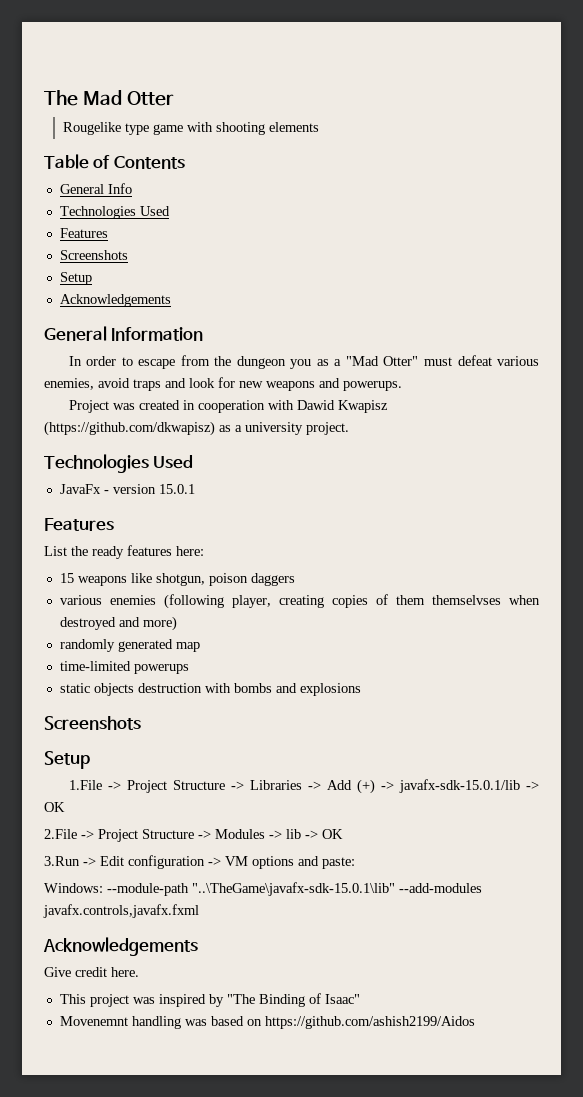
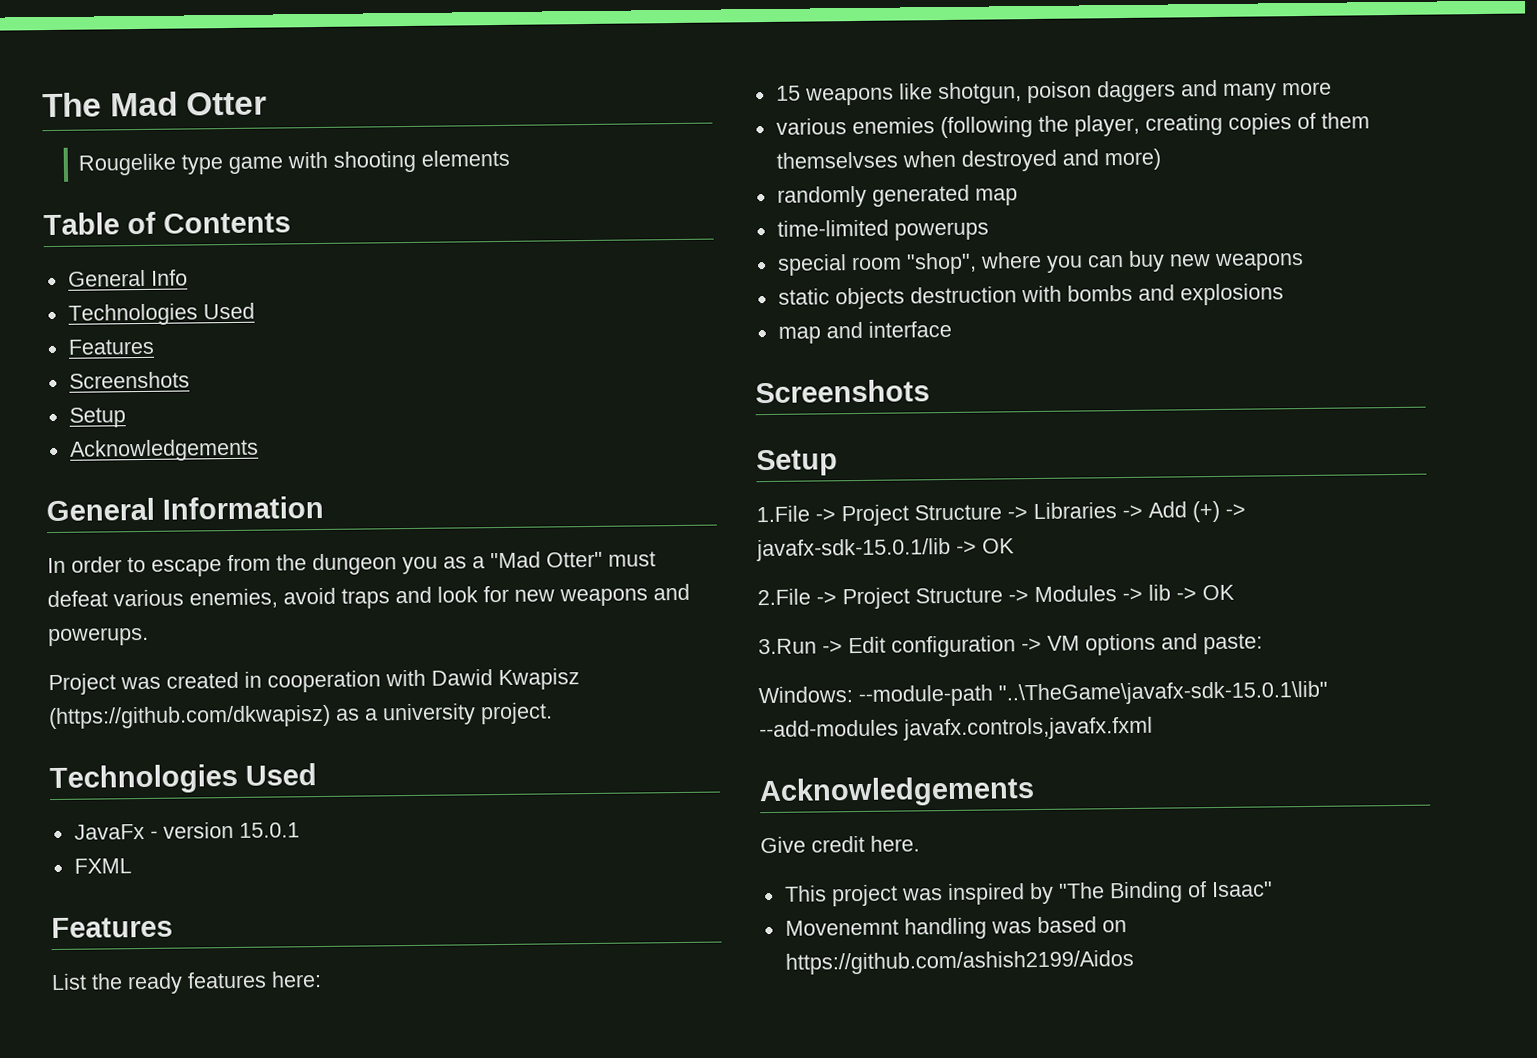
+ FXML
- 15 weapons like shotgun, poison daggers
+ 15 weapons like shotgun, poison daggers and many more
- various enemies (following player, creating copies of them themselvses when destroyed and more)
+ various enemies (following the player, creating copies of them themselvses when destroyed and more)
+ special room "shop", where you can buy new weapons
+ map and interface

